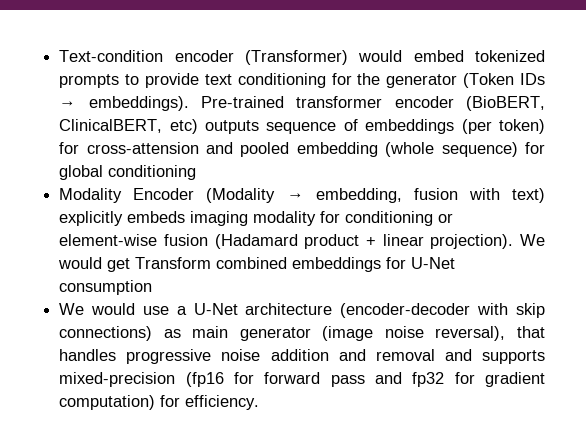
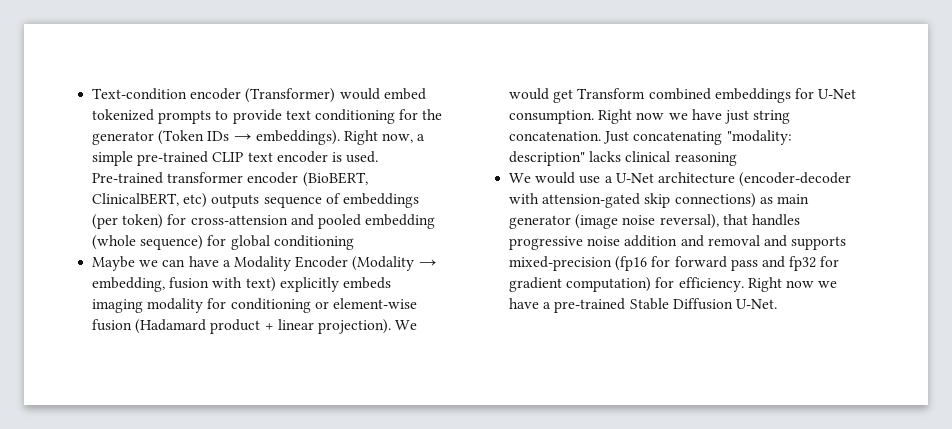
+ Right now, a simple pre-trained CLIP text encoder is used.
- Modality Encoder (Modality → embedding, fusion with text) explicitly embeds imaging modality for conditioning or element-wise fusion (Hadamard product + linear projection).
+ Maybe we can have a Modality Encoder (Modality → embedding, fusion with text) explicitly embeds imaging modality for conditioning or element-wise fusion (Hadamard product + linear projection).
- We would get Transform combined embeddings for U-Net consumption
+ We would get Transform combined embeddings for U-Net consumption. Right now we have just string concatenation. Just concatenating "modality: description" lacks clinical reasoning
- We would use a U-Net architecture (encoder-decoder with skip connections) as main generator (image noise reversal), that handles progressive noise addition and removal and supports mixed-precision (fp16 for forward pass and fp32 for gradient computation) for efficiency.
+ We would use a U-Net architecture (encoder-decoder with attension-gated skip connections) as main generator (image noise reversal), that handles progressive noise addition and removal and supports mixed-precision (fp16 for forward pass and fp32 for gradient computation) for efficiency.
+ Right now we have a pre-trained Stable Diffusion U-Net.

